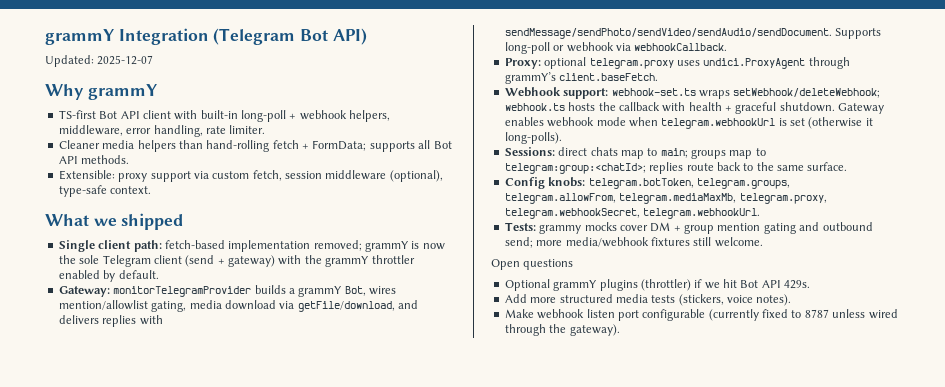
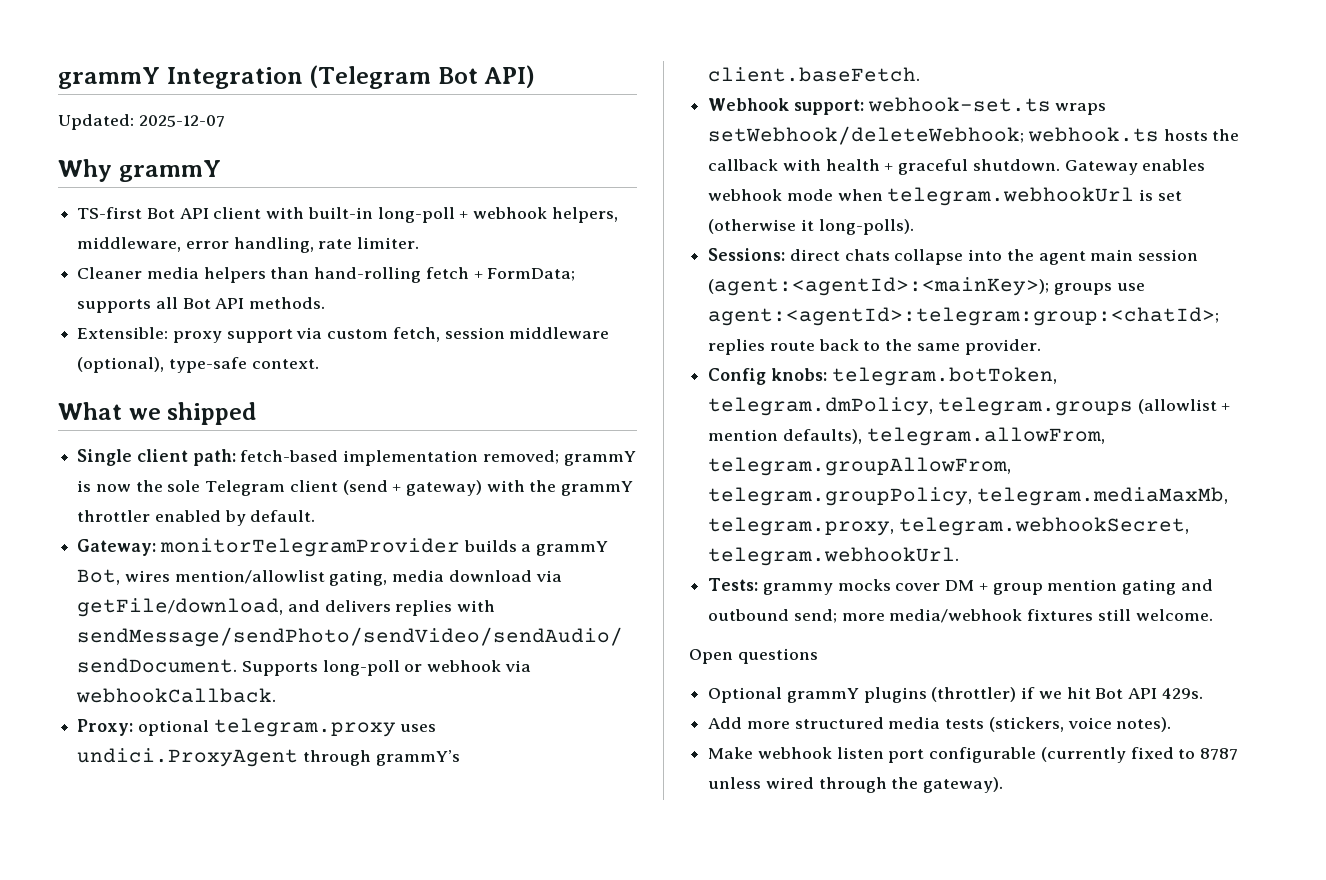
- Sessions: direct chats map to main; groups map to telegram:group:<chatId>; replies route back to the same surface.
+ Sessions: direct chats collapse into the agent main session (agent:<agentId>:<mainKey>); groups use agent:<agentId>:telegram:group:<chatId>; replies route back to the same provider.
- Config knobs: telegram.botToken, telegram.groups, telegram.allowFrom, telegram.mediaMaxMb, telegram.proxy, telegram.webhookSecret, telegram.webhookUrl.
+ Config knobs: telegram.botToken, telegram.dmPolicy, telegram.groups (allowlist + mention defaults), telegram.allowFrom, telegram.groupAllowFrom, telegram.groupPolicy, telegram.mediaMaxMb, telegram.proxy, telegram.webhookSecret, telegram.webhookUrl.

